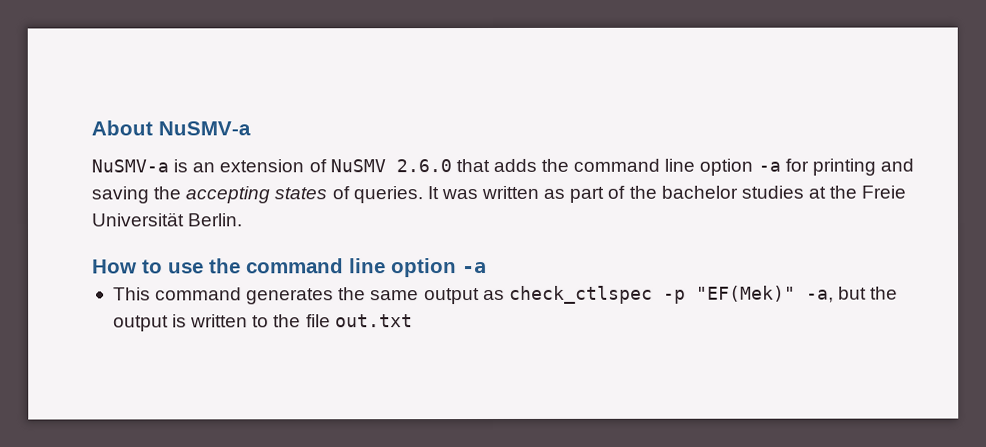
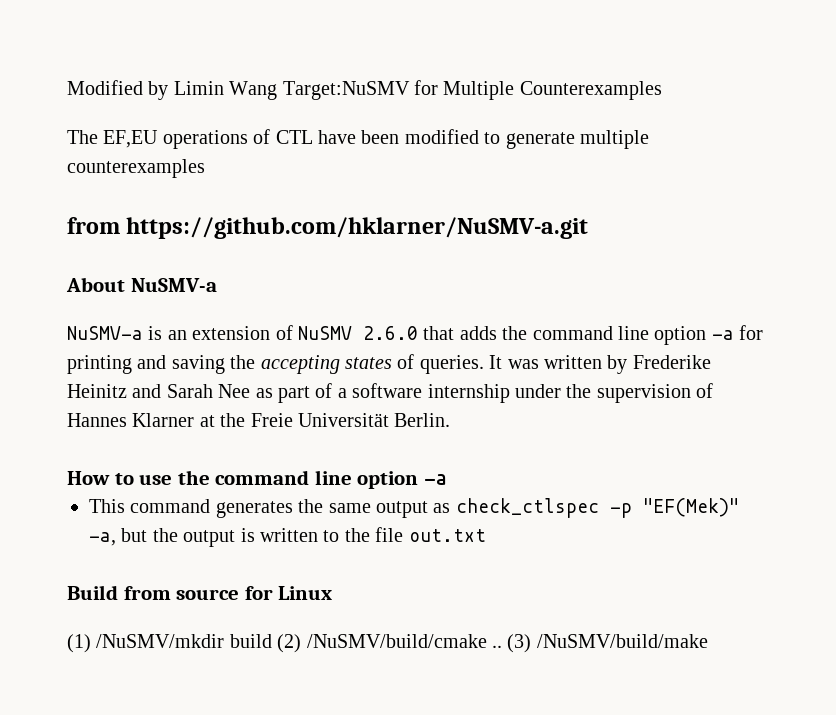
+ Modified by Limin Wang Target:NuSMV for Multiple Counterexamples
+ The EF,EU operations of CTL have been modified to generate multiple counterexamples
+ from https://github.com/hklarner/NuSMV-a.git
- It was written as part of the bachelor studies at the Freie Universität Berlin.
+ It was written by Frederike Heinitz and Sarah Nee as part of a software internship under the supervision of Hannes Klarner at the Freie Universität Berlin.
+ Build from source for Linux
+ (1) /NuSMV/mkdir build (2) /NuSMV/build/cmake .. (3) /NuSMV/build/make

